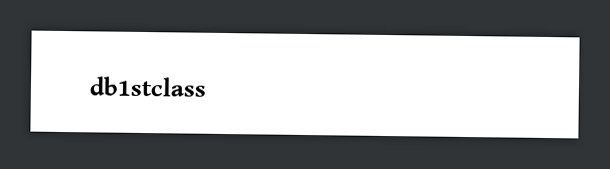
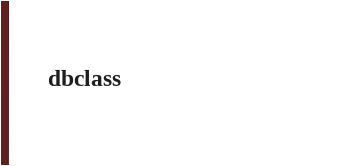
- db1stclass
+ dbclass

